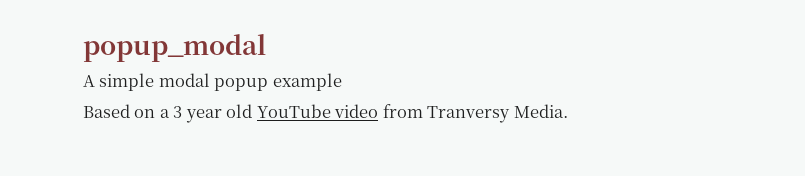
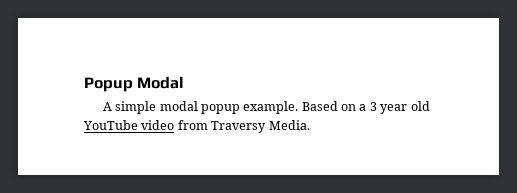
- popup_modal
+ Popup Modal
- A simple modal popup example
- Based on a 3 year old YouTube video from Tranversy Media.
+ A simple modal popup example. Based on a 3 year old YouTube video from Traversy Media.

